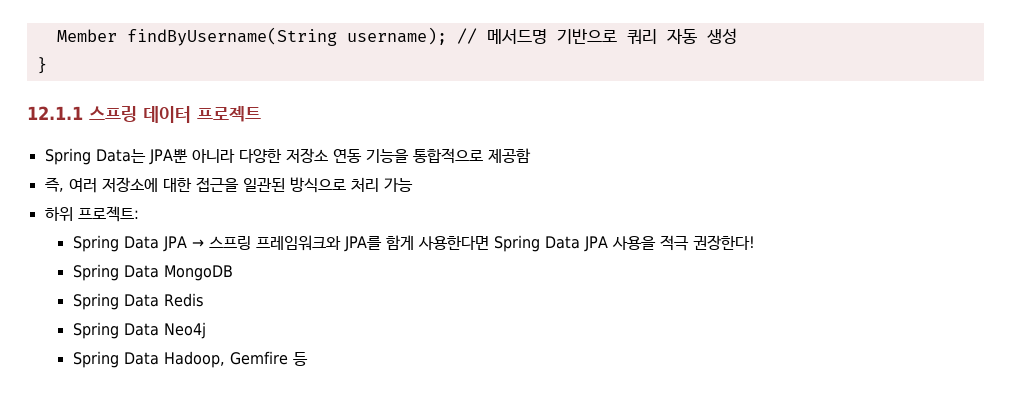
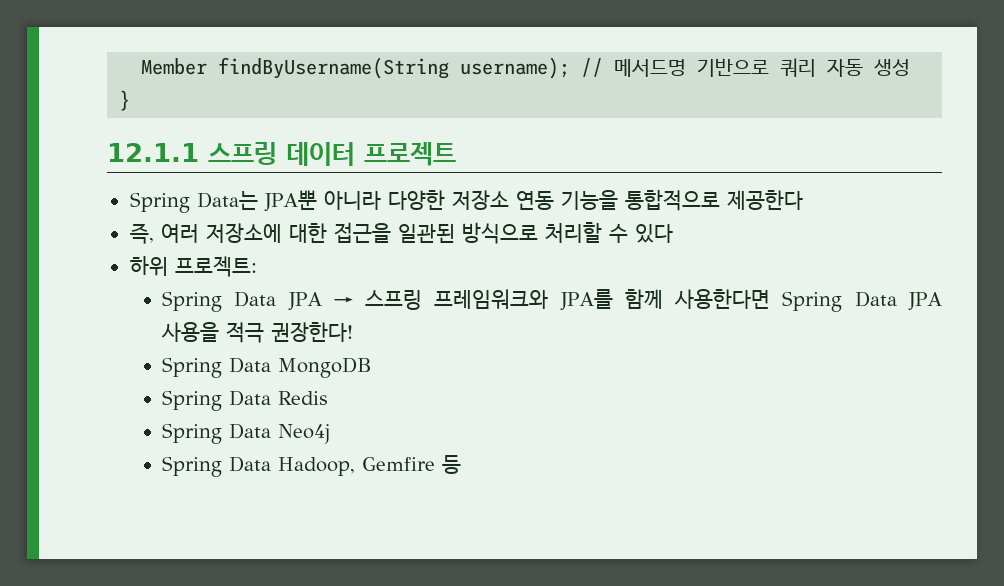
- Spring Data는 JPA뿐 아니라 다양한 저장소 연동 기능을 통합적으로 제공함
+ Spring Data는 JPA뿐 아니라 다양한 저장소 연동 기능을 통합적으로 제공한다
- 즉, 여러 저장소에 대한 접근을 일관된 방식으로 처리 가능
+ 즉, 여러 저장소에 대한 접근을 일관된 방식으로 처리할 수 있다
- Spring Data JPA → 스프링 프레임워크와 JPA를 함게 사용한다면 Spring Data JPA 사용을 적극 권장한다!
+ Spring Data JPA → 스프링 프레임워크와 JPA를 함께 사용한다면 Spring Data JPA 사용을 적극 권장한다!

